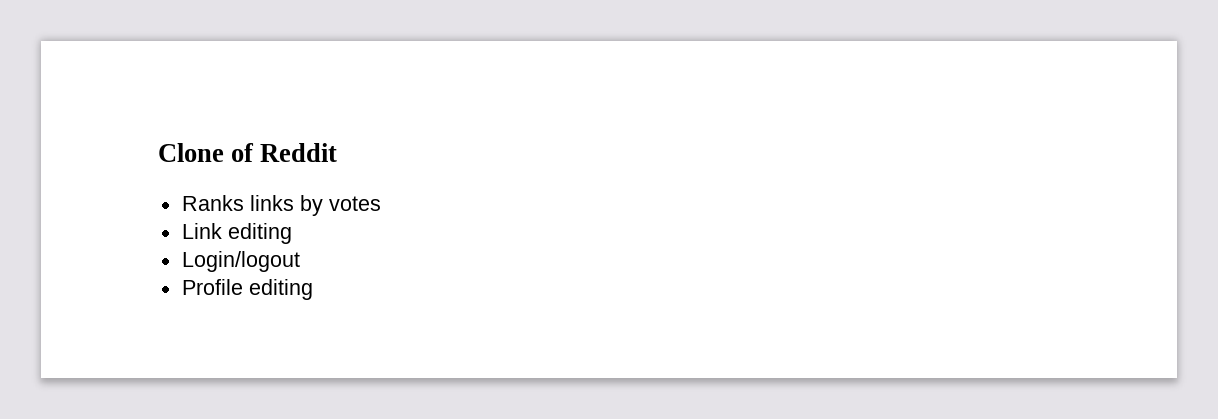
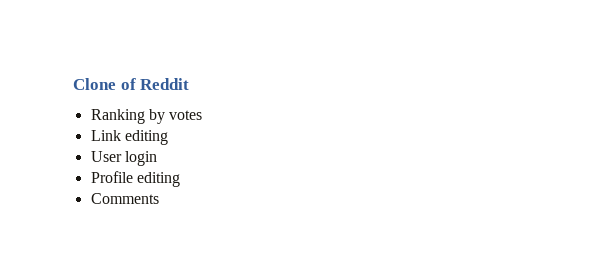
- Ranks links by votes
+ Ranking by votes
- Login/logout
+ User login
+ Comments

